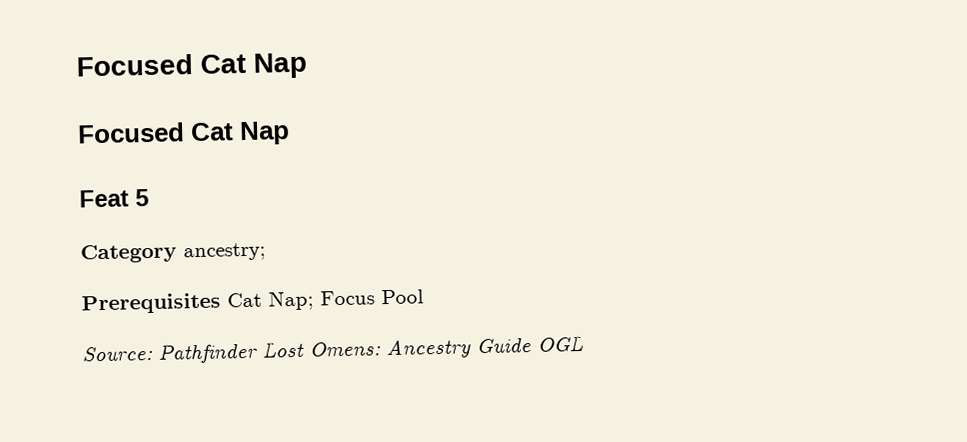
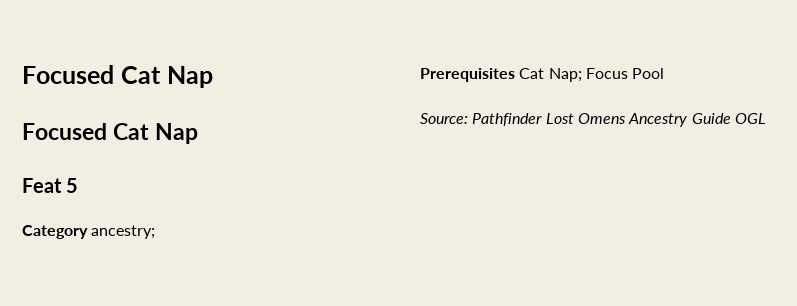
- Source: Pathfinder Lost Omens: Ancestry Guide OGL
+ Source: Pathfinder Lost Omens Ancestry Guide OGL

